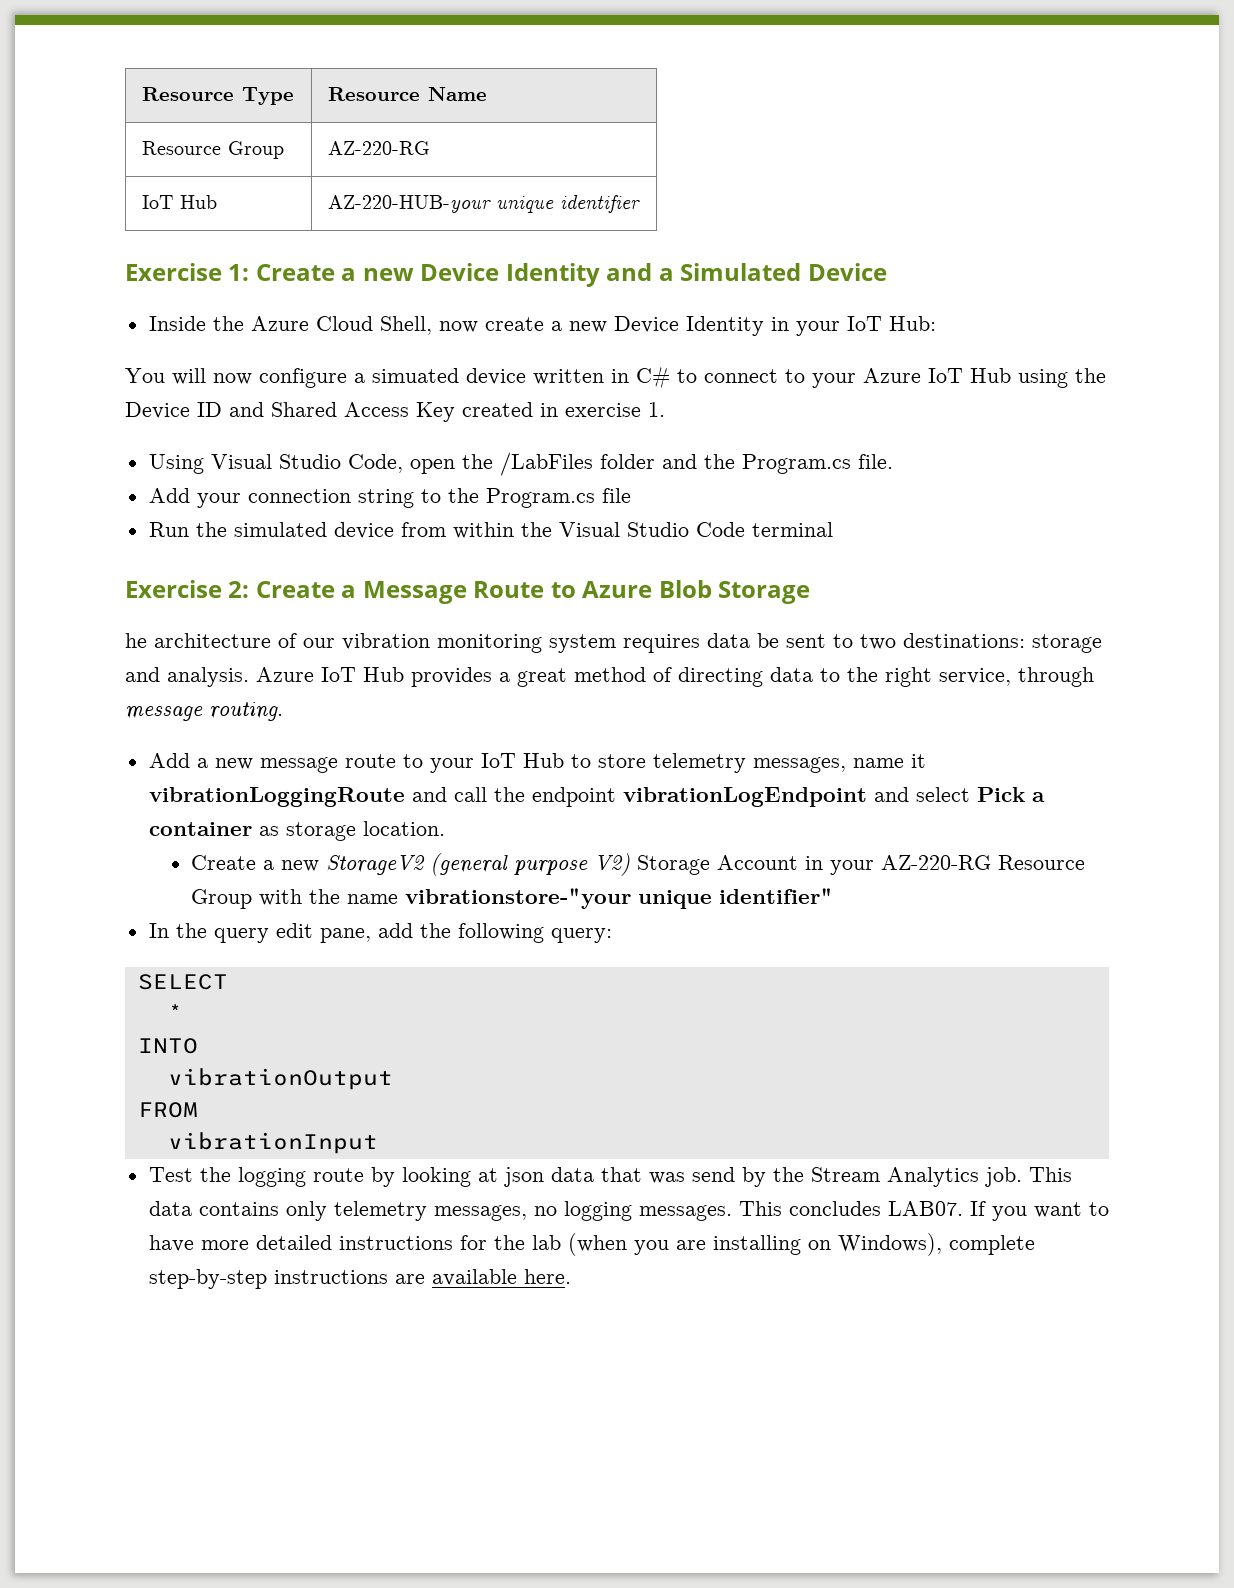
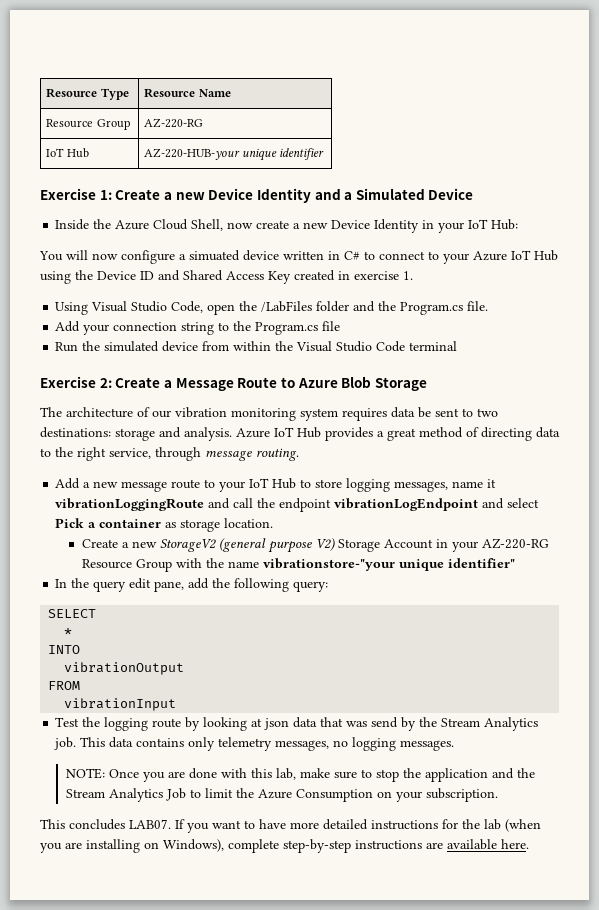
- he architecture of our vibration monitoring system requires data be sent to two destinations: storage and analysis.
+ The architecture of our vibration monitoring system requires data be sent to two destinations: storage and analysis.
- Add a new message route to your IoT Hub to store telemetry messages, name it vibrationLoggingRoute and call the endpoint vibrationLogEndpoint and select Pick a container as storage location.
+ Add a new message route to your IoT Hub to store logging messages, name it vibrationLoggingRoute and call the endpoint vibrationLogEndpoint and select Pick a container as storage location.
- This data contains only telemetry messages, no logging messages. This concludes LAB07.
+ This data contains only telemetry messages, no logging messages.
+ NOTE: Once you are done with this lab, make sure to stop the application and the Stream Analytics Job to limit the Azure Consumption on your subscription.
+ This concludes LAB07.

